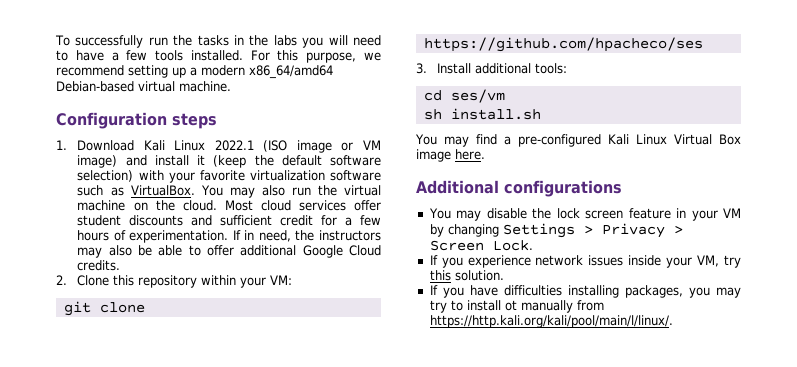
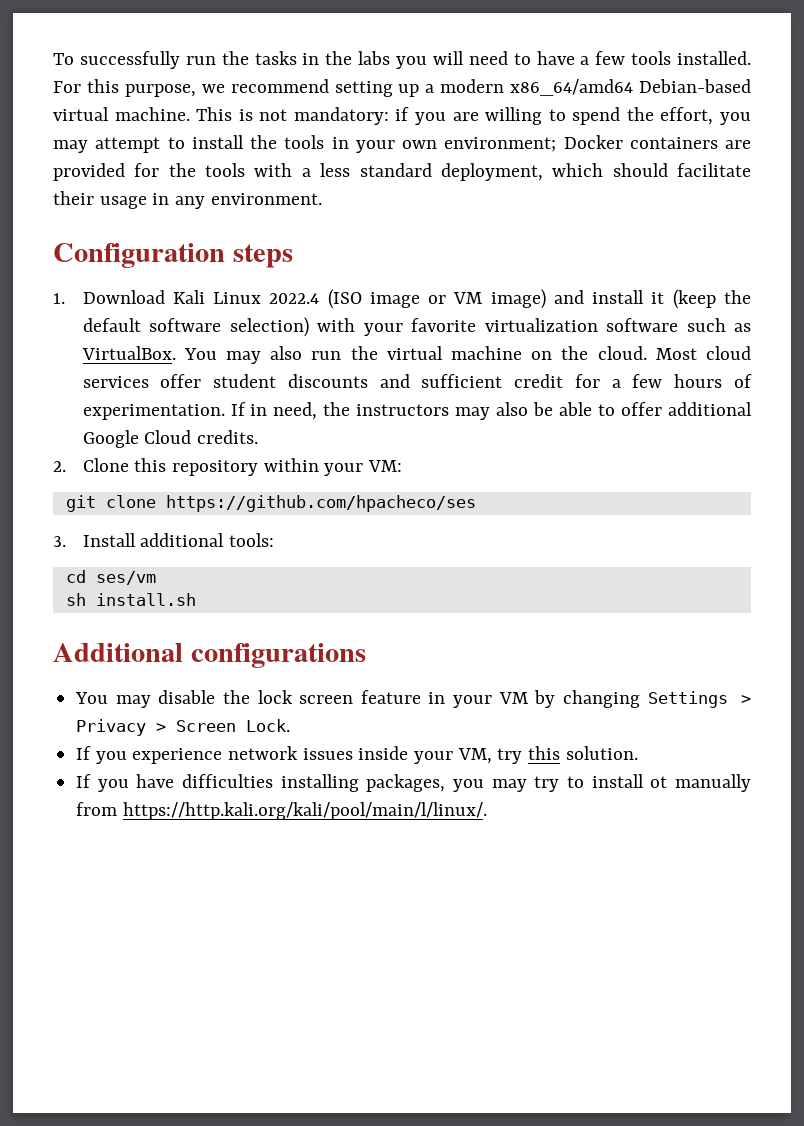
+ This is not mandatory: if you are willing to spend the effort, you may attempt to install the tools in your own environment; Docker containers are provided for the tools with a less standard deployment, which should facilitate their usage in any environment.
- 1. Download Kali Linux 2022.1 (ISO image or VM image) and install it (keep the default software selection) with your favorite virtualization software such as VirtualBox.
+ 1. Download Kali Linux 2022.4 (ISO image or VM image) and install it (keep the default software selection) with your favorite virtualization software such as VirtualBox.
- You may find a pre-configured Kali Linux Virtual Box image here.

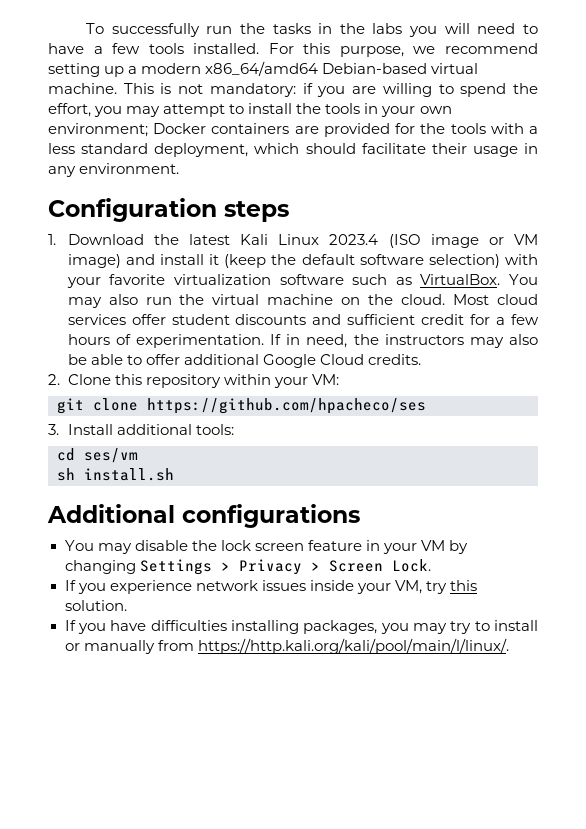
- 1. Download Kali Linux 2022.4 (ISO image or VM image) and install it (keep the default software selection) with your favorite virtualization software such as VirtualBox.
+ 1. Download the latest Kali Linux 2023.4 (ISO image or VM image) and install it (keep the default software selection) with your favorite virtualization software such as VirtualBox.
- If you have difficulties installing packages, you may try to install ot manually from https://http.kali.org/kali/pool/main/l/linux/.
+ If you have difficulties installing packages, you may try to install or manually from https://http.kali.org/kali/pool/main/l/linux/.

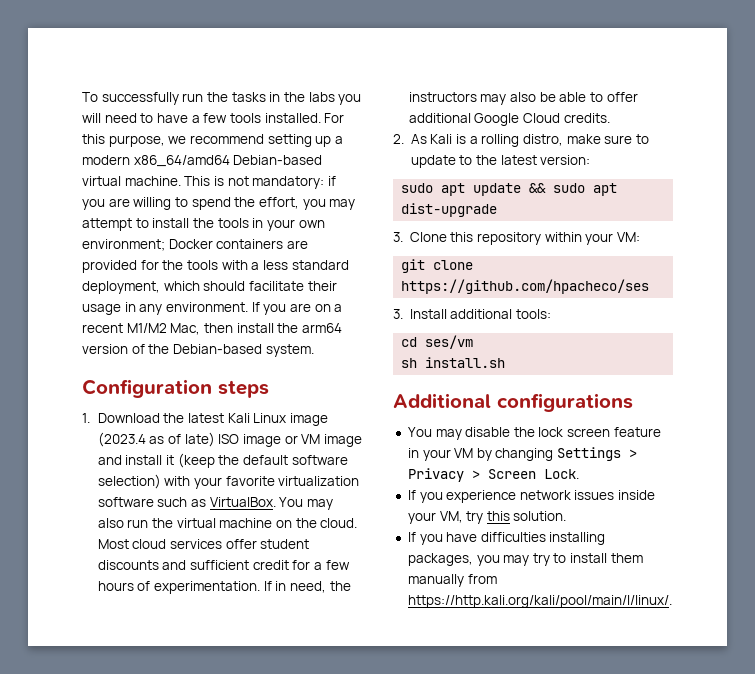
+ If you are on a recent M1/M2 Mac, then install the arm64 version of the Debian-based system.
- 1. Download the latest Kali Linux 2023.4 (ISO image or VM image) and install it (keep the default software selection) with your favorite virtualization software such as VirtualBox.
+ 1. Download the latest Kali Linux image (2023.4 as of late) ISO image or VM image and install it (keep the default software selection) with your favorite virtualization software such as VirtualBox.
- 2. Clone this repository within your VM:
+ 2. As Kali is a rolling distro, make sure to update to the latest version:
+ sudo apt update && sudo apt dist-upgrade
+ 3. Clone this repository within your VM:
- If you have difficulties installing packages, you may try to install or manually from https://http.kali.org/kali/pool/main/l/linux/.
+ If you have difficulties installing packages, you may try to install them manually from https://http.kali.org/kali/pool/main/l/linux/.

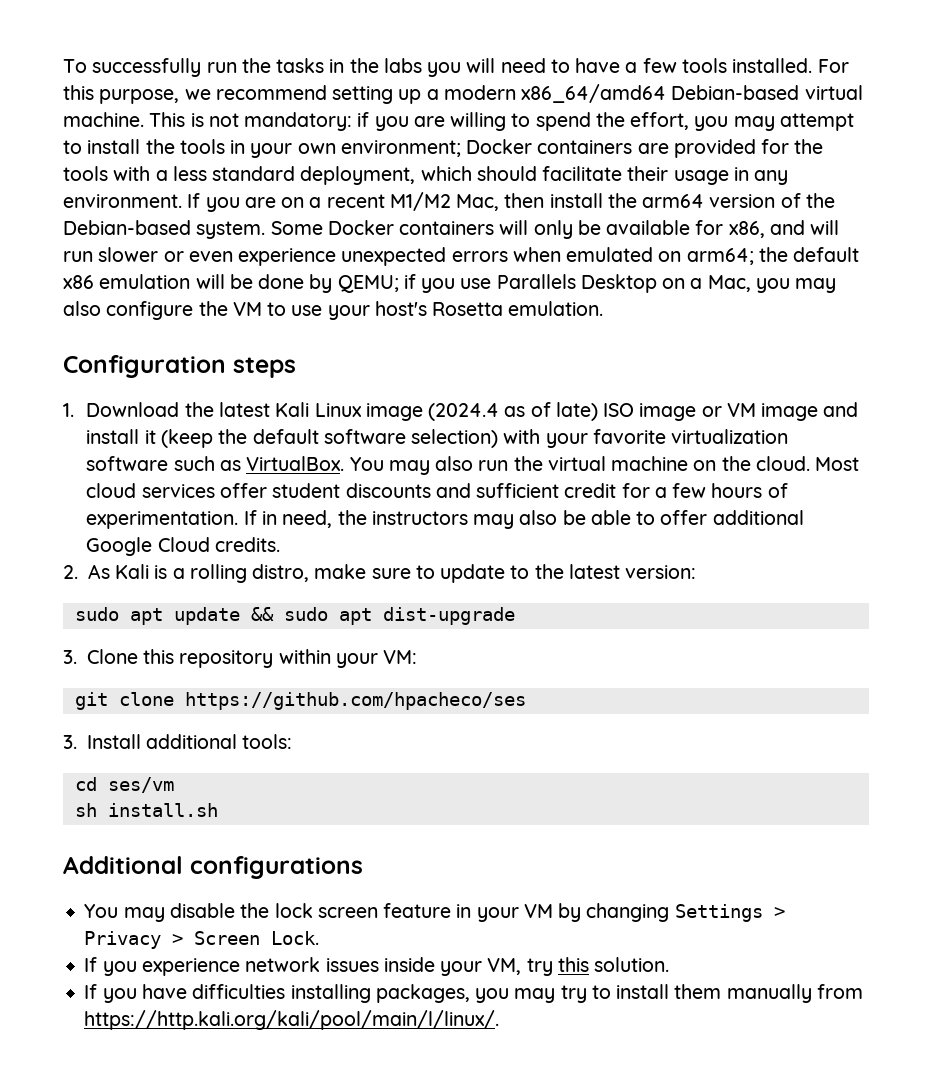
+ Some Docker containers will only be available for x86, and will run slower or even experience unexpected errors when emulated on arm64; the default x86 emulation will be done by QEMU; if you use Parallels Desktop on a Mac, you may also configure the VM to use your host's Rosetta emulation.
- 1. Download the latest Kali Linux image (2023.4 as of late) ISO image or VM image and install it (keep the default software selection) with your favorite virtualization software such as VirtualBox.
+ 1. Download the latest Kali Linux image (2024.4 as of late) ISO image or VM image and install it (keep the default software selection) with your favorite virtualization software such as VirtualBox.

